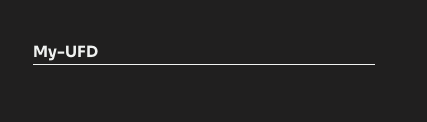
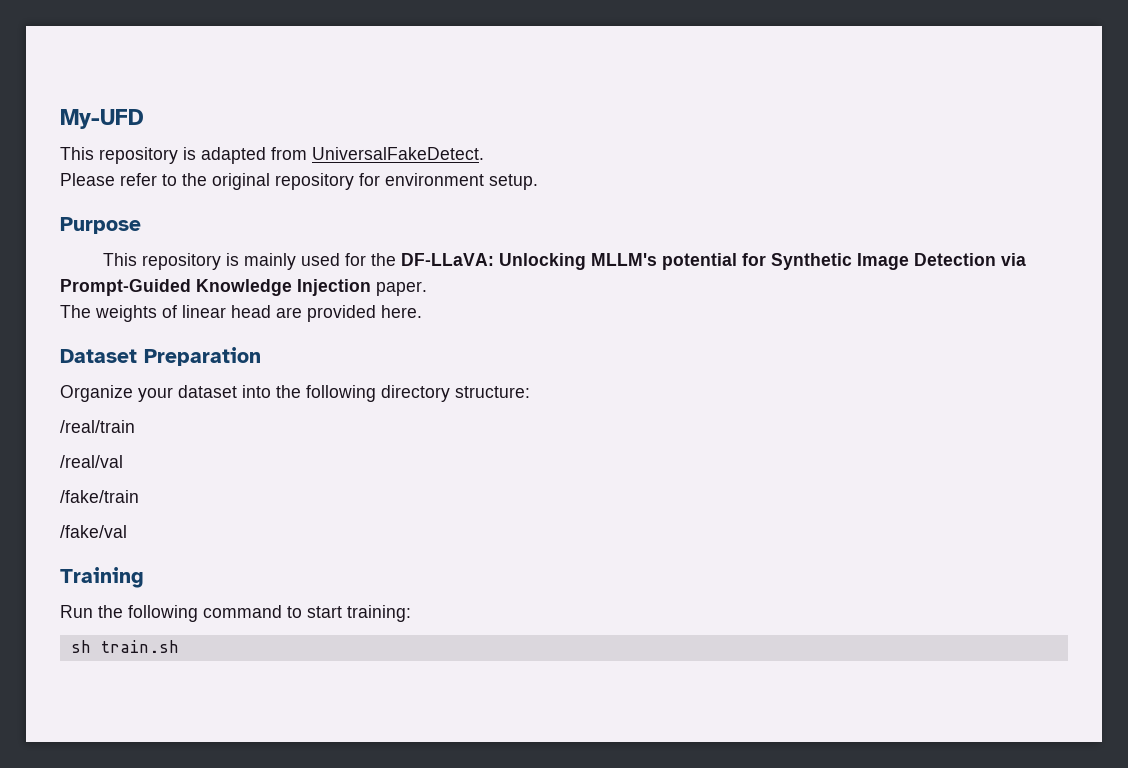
+ This repository is adapted from UniversalFakeDetect.
+ Please refer to the original repository for environment setup.
+ Purpose
+ This repository is mainly used for the DF-LLaVA: Unlocking MLLM's potential for Synthetic Image Detection via Prompt-Guided Knowledge Injection paper.
+ The weights of linear head are provided here.
+ Dataset Preparation
+ Organize your dataset into the following directory structure:
+ /real/train
+ /real/val
+ /fake/train
+ /fake/val
+ Training
+ Run the following command to start training:
+ sh train.sh

